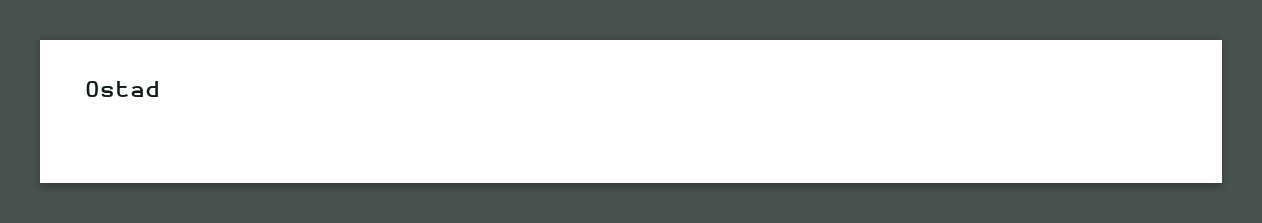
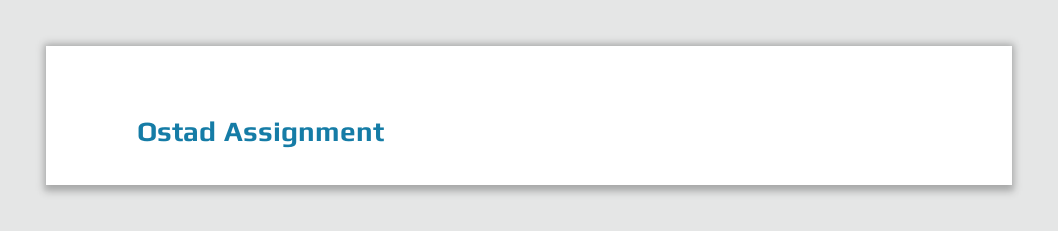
- Ostad
+ Ostad Assignment

